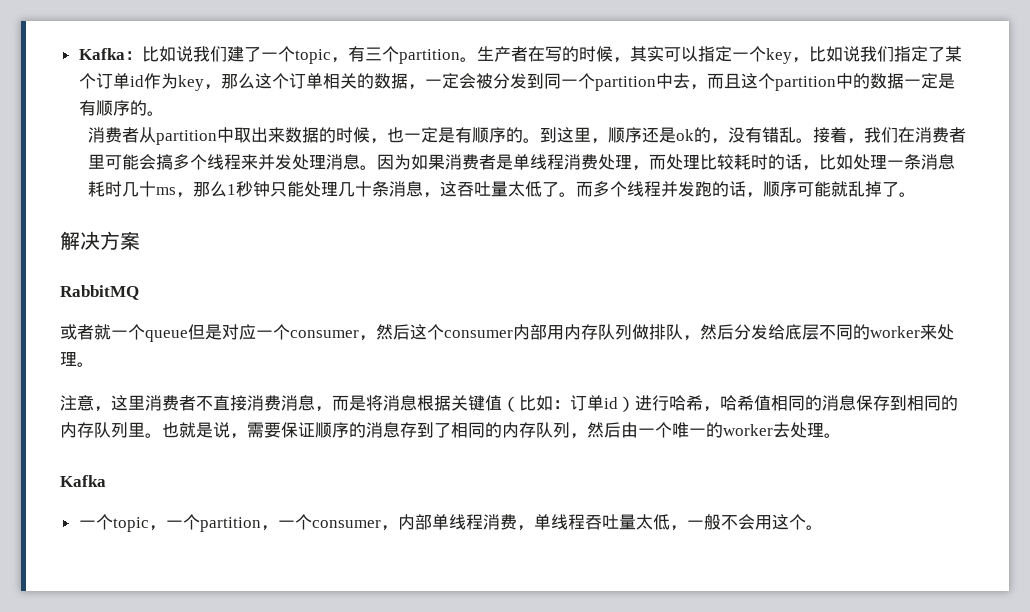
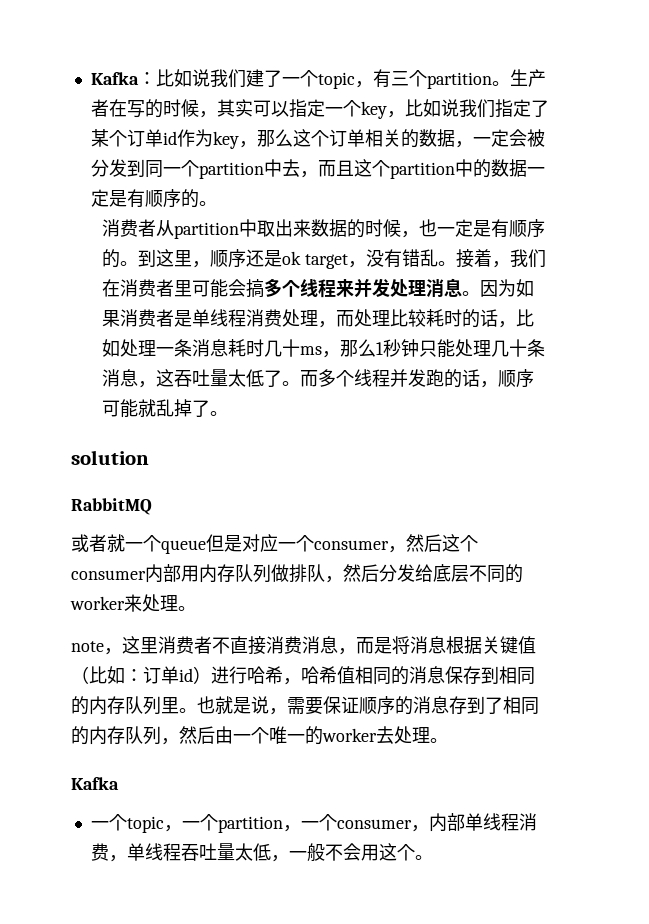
- 到这里，顺序还是ok的，没有错乱。
+ 到这里，顺序还是ok target，没有错乱。
- 解决方案
+ solution
- 注意，这里消费者不直接消费消息，而是将消息根据关键值（比如：订单id）进行哈希，哈希值相同的消息保存到相同的内存队列里。
+ note，这里消费者不直接消费消息，而是将消息根据关键值（比如：订单id）进行哈希，哈希值相同的消息保存到相同的内存队列里。

